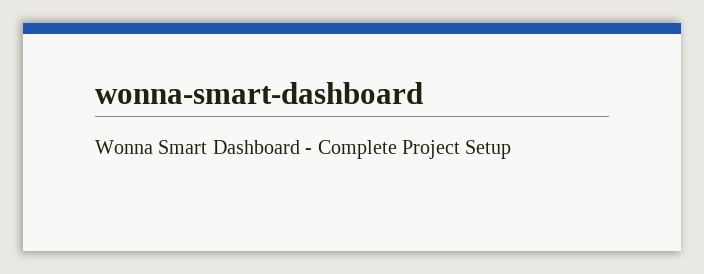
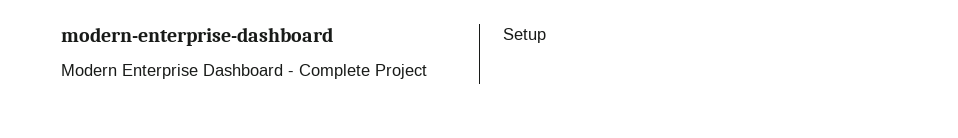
- wonna-smart-dashboard
- Wonna Smart Dashboard - Complete Project Setup
+ modern-enterprise-dashboard
+ Modern Enterprise Dashboard - Complete Project Setup

